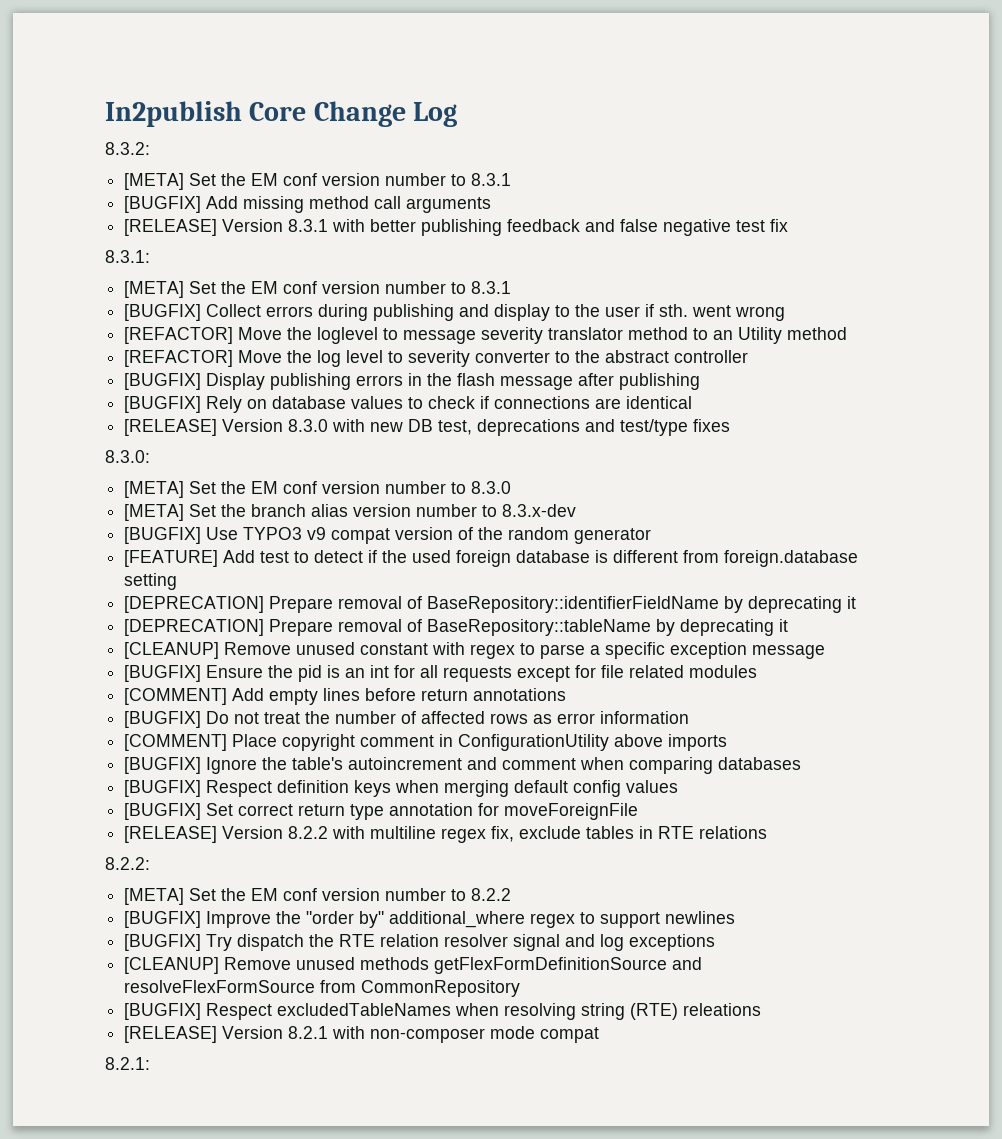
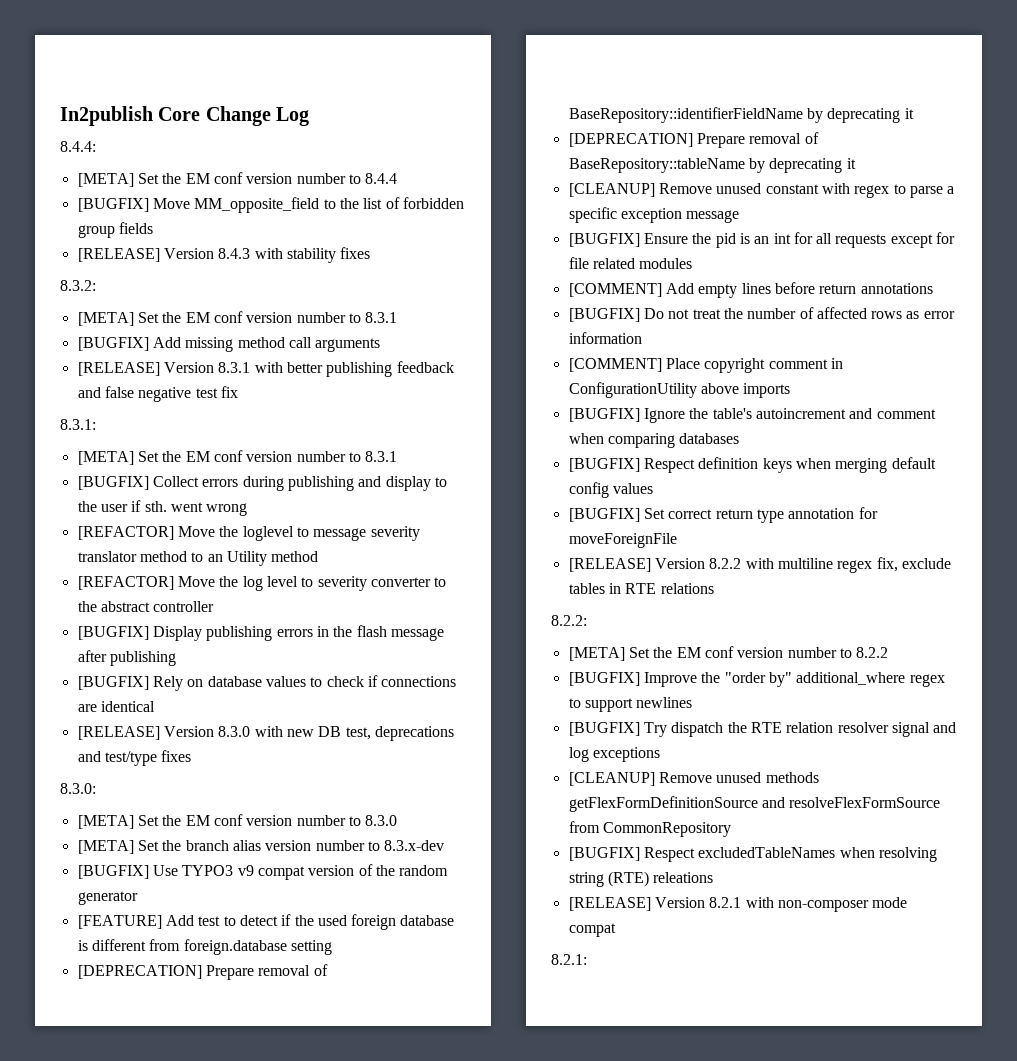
+ 8.4.4:
+ [META] Set the EM conf version number to 8.4.4
+ [BUGFIX] Move MM_opposite_field to the list of forbidden group fields
+ [RELEASE] Version 8.4.3 with stability fixes

